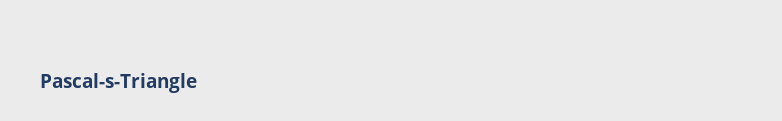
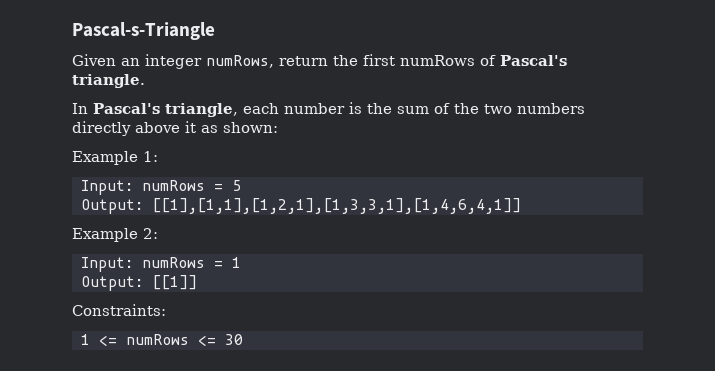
+ Given an integer numRows, return the first numRows of Pascal's triangle.
+ In Pascal's triangle, each number is the sum of the two numbers directly above it as shown:
+ Example 1:
+ Input: numRows = 5
+ Output: [[1],[1,1],[1,2,1],[1,3,3,1],[1,4,6,4,1]]
+ Example 2:
+ Input: numRows = 1
+ Output: [[1]]
+ Constraints:
+ 1 <= numRows <= 30

